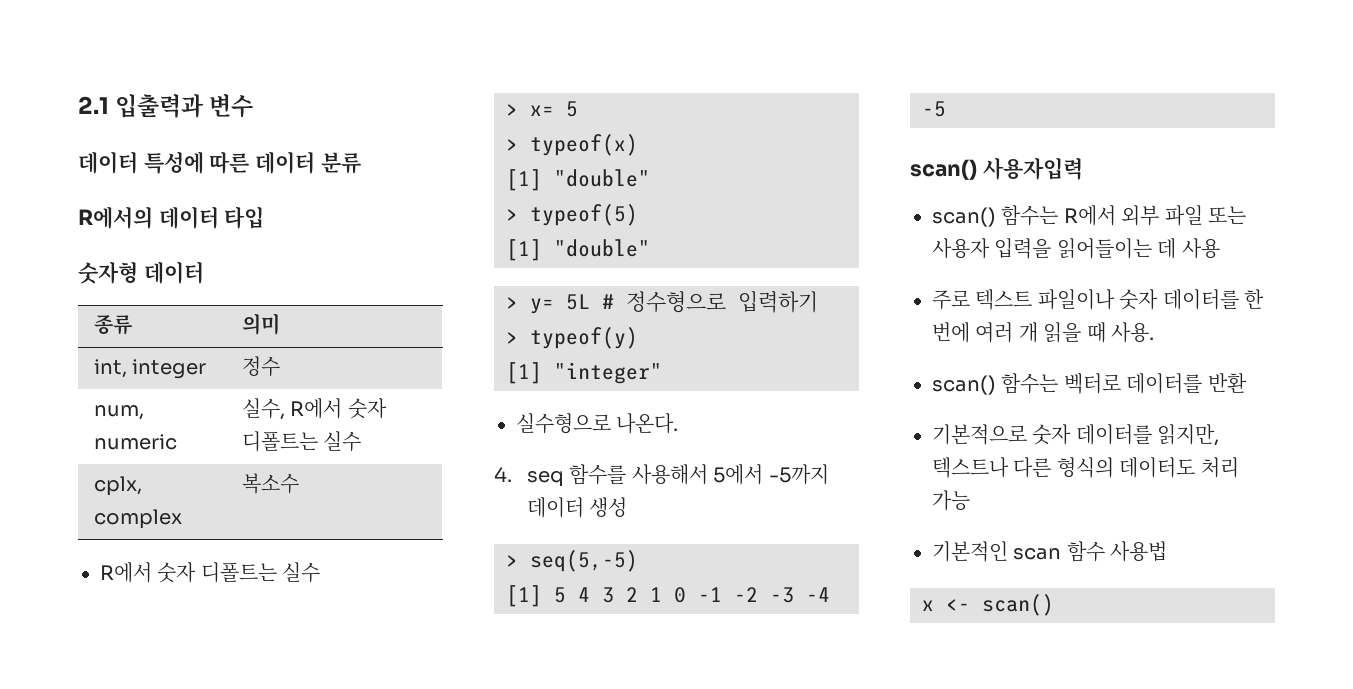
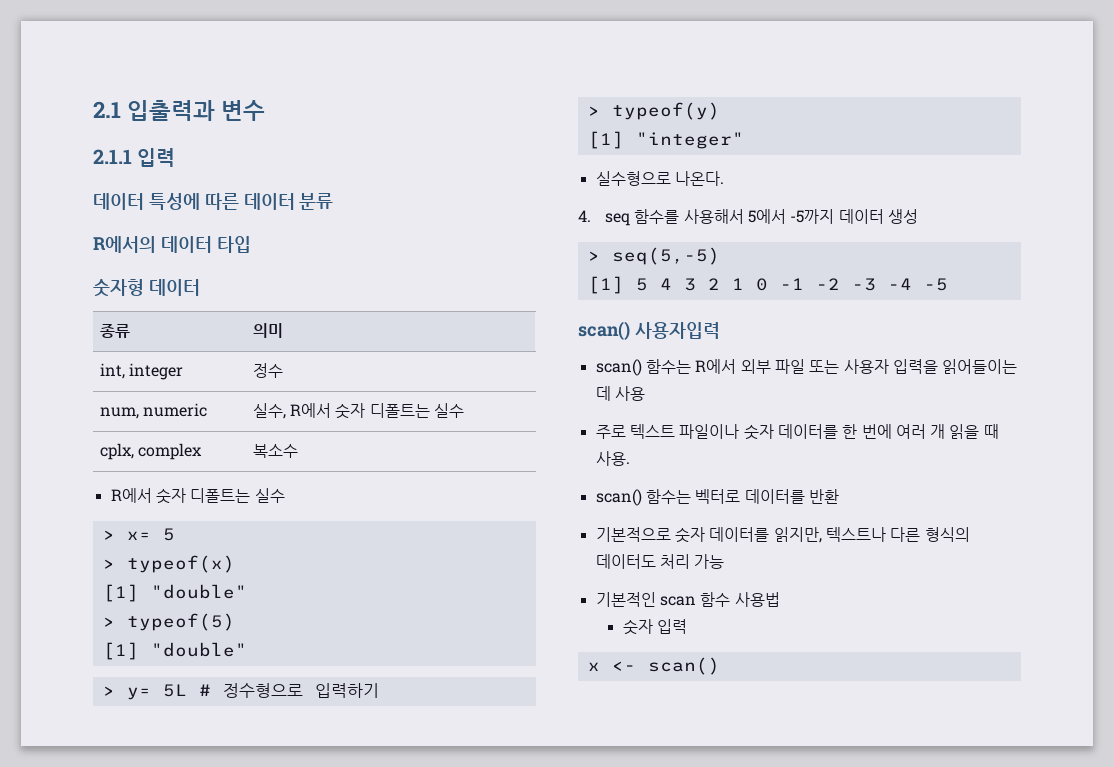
+ 2.1.1 입력
+ 숫자 입력

